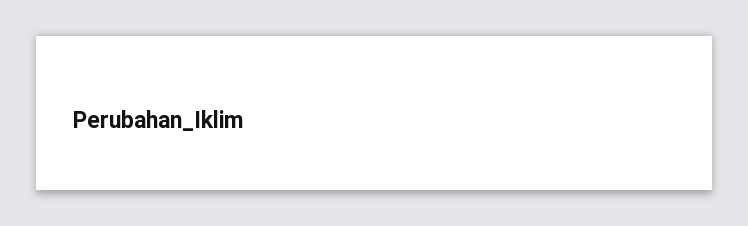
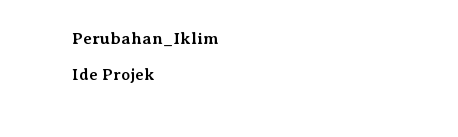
+ Ide Projek

